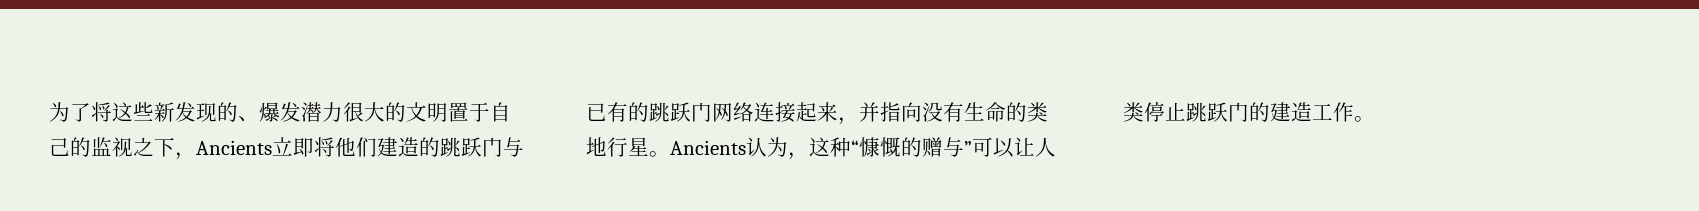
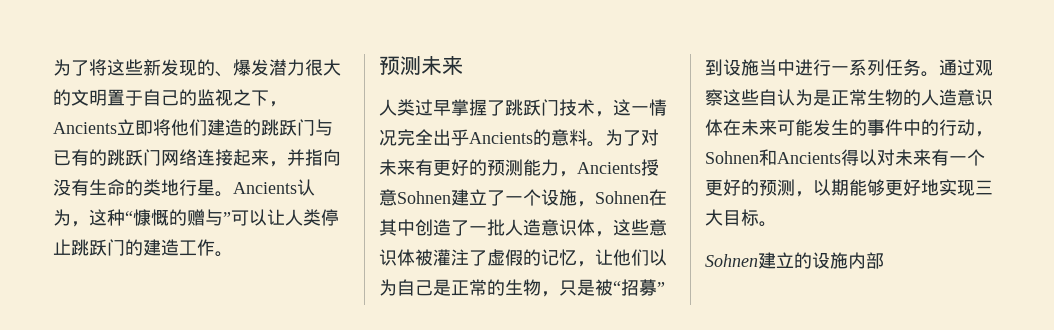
+ 预测未来
+ 人类过早掌握了跳跃门技术，这一情况完全出乎Ancients的意料。为了对未来有更好的预测能力，Ancients授意Sohnen建立了一个设施，Sohnen在其中创造了一批人造意识体，这些意识体被灌注了虚假的记忆，让他们以为自己是正常的生物，只是被“招募”到设施当中进行一系列任务。通过观察这些自认为是正常生物的人造意识体在未来可能发生的事件中的行动，Sohnen和Ancients得以对未来有一个更好的预测，以期能够更好地实现三大目标。
+ Sohnen建立的设施内部

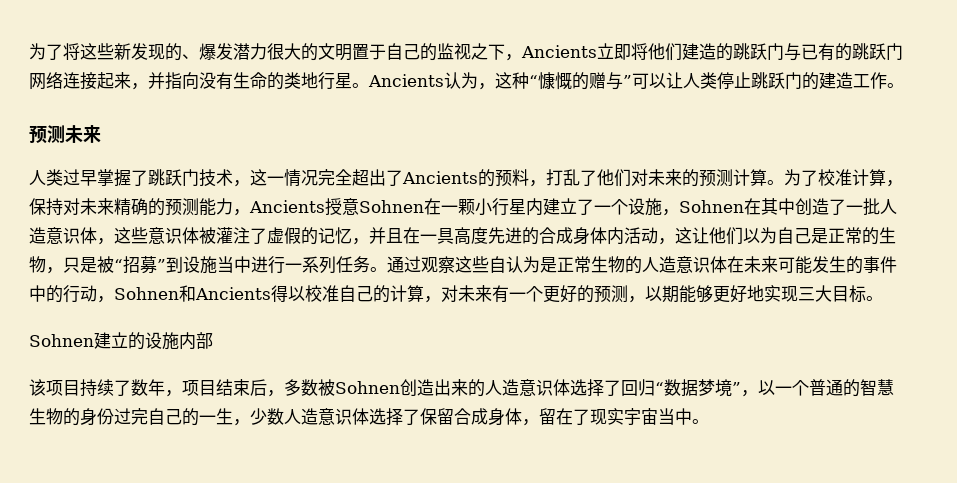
- 人类过早掌握了跳跃门技术，这一情况完全出乎Ancients的意料。为了对未来有更好的预测能力，Ancients授意Sohnen建立了一个设施，Sohnen在其中创造了一批人造意识体，这些意识体被灌注了虚假的记忆，让他们以为自己是正常的生物，只是被“招募”到设施当中进行一系列任务。
+ 人类过早掌握了跳跃门技术，这一情况完全超出了Ancients的预料，打乱了他们对未来的预测计算。为了校准计算，保持对未来精确的预测能力，Ancients授意Sohnen在一颗小行星内建立了一个设施，Sohnen在其中创造了一批人造意识体，这些意识体被灌注了虚假的记忆，并且在一具高度先进的合成身体内活动，这让他们以为自己是正常的生物，只是被“招募”到设施当中进行一系列任务。
- 通过观察这些自认为是正常生物的人造意识体在未来可能发生的事件中的行动，Sohnen和Ancients得以对未来有一个更好的预测，以期能够更好地实现三大目标。
+ 通过观察这些自认为是正常生物的人造意识体在未来可能发生的事件中的行动，Sohnen和Ancients得以校准自己的计算，对未来有一个更好的预测，以期能够更好地实现三大目标。
+ 该项目持续了数年，项目结束后，多数被Sohnen创造出来的人造意识体选择了回归“数据梦境”，以一个普通的智慧生物的身份过完自己的一生，少数人造意识体选择了保留合成身体，留在了现实宇宙当中。

